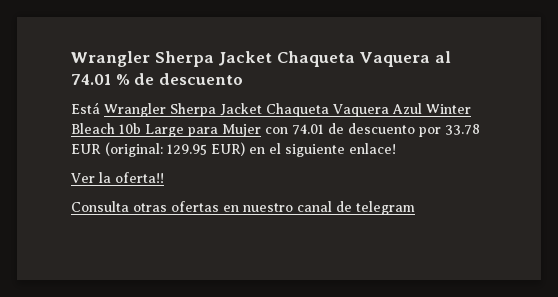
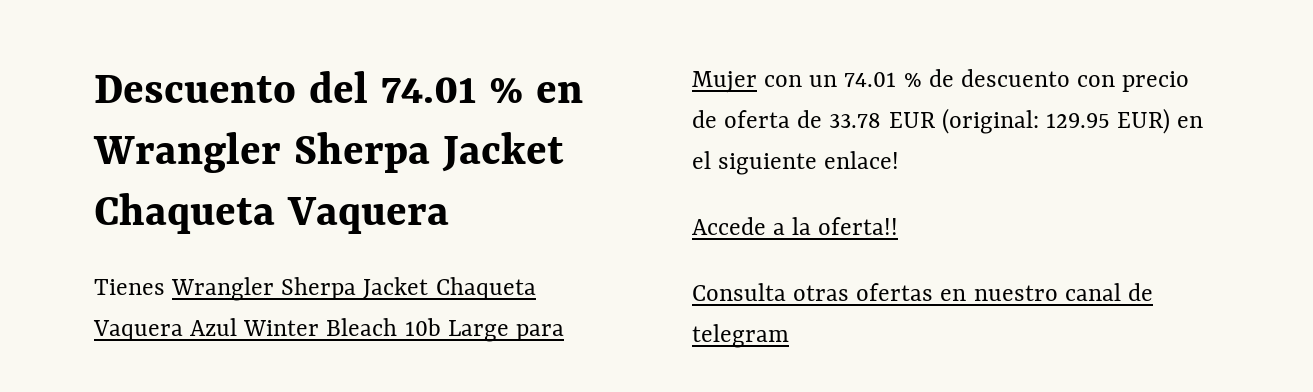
- Wrangler Sherpa Jacket Chaqueta Vaquera al 74.01 % de descuento
- Está Wrangler Sherpa Jacket Chaqueta Vaquera Azul Winter Bleach 10b Large para Mujer con 74.01 de descuento por 33.78 EUR (original: 129.95 EUR) en el siguiente enlace!
+ Descuento del 74.01 % en Wrangler Sherpa Jacket Chaqueta Vaquera
+ Tienes Wrangler Sherpa Jacket Chaqueta Vaquera Azul Winter Bleach 10b Large para Mujer con un 74.01 % de descuento con precio de oferta de 33.78 EUR (original: 129.95 EUR) en el siguiente enlace!
- Ver la oferta!!
+ Accede a la oferta!!

